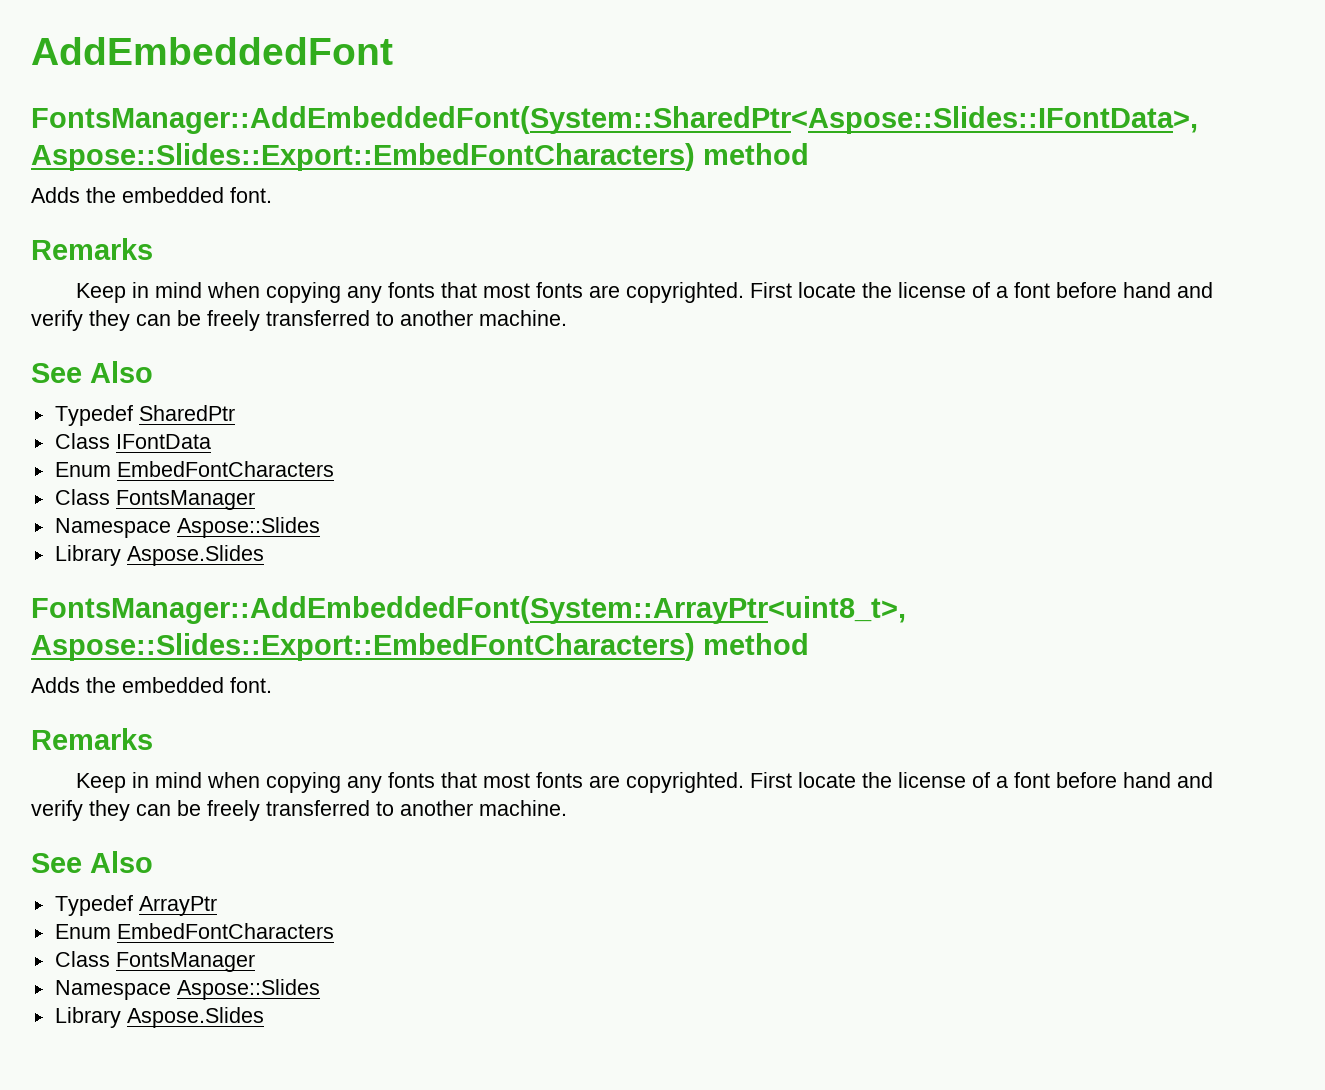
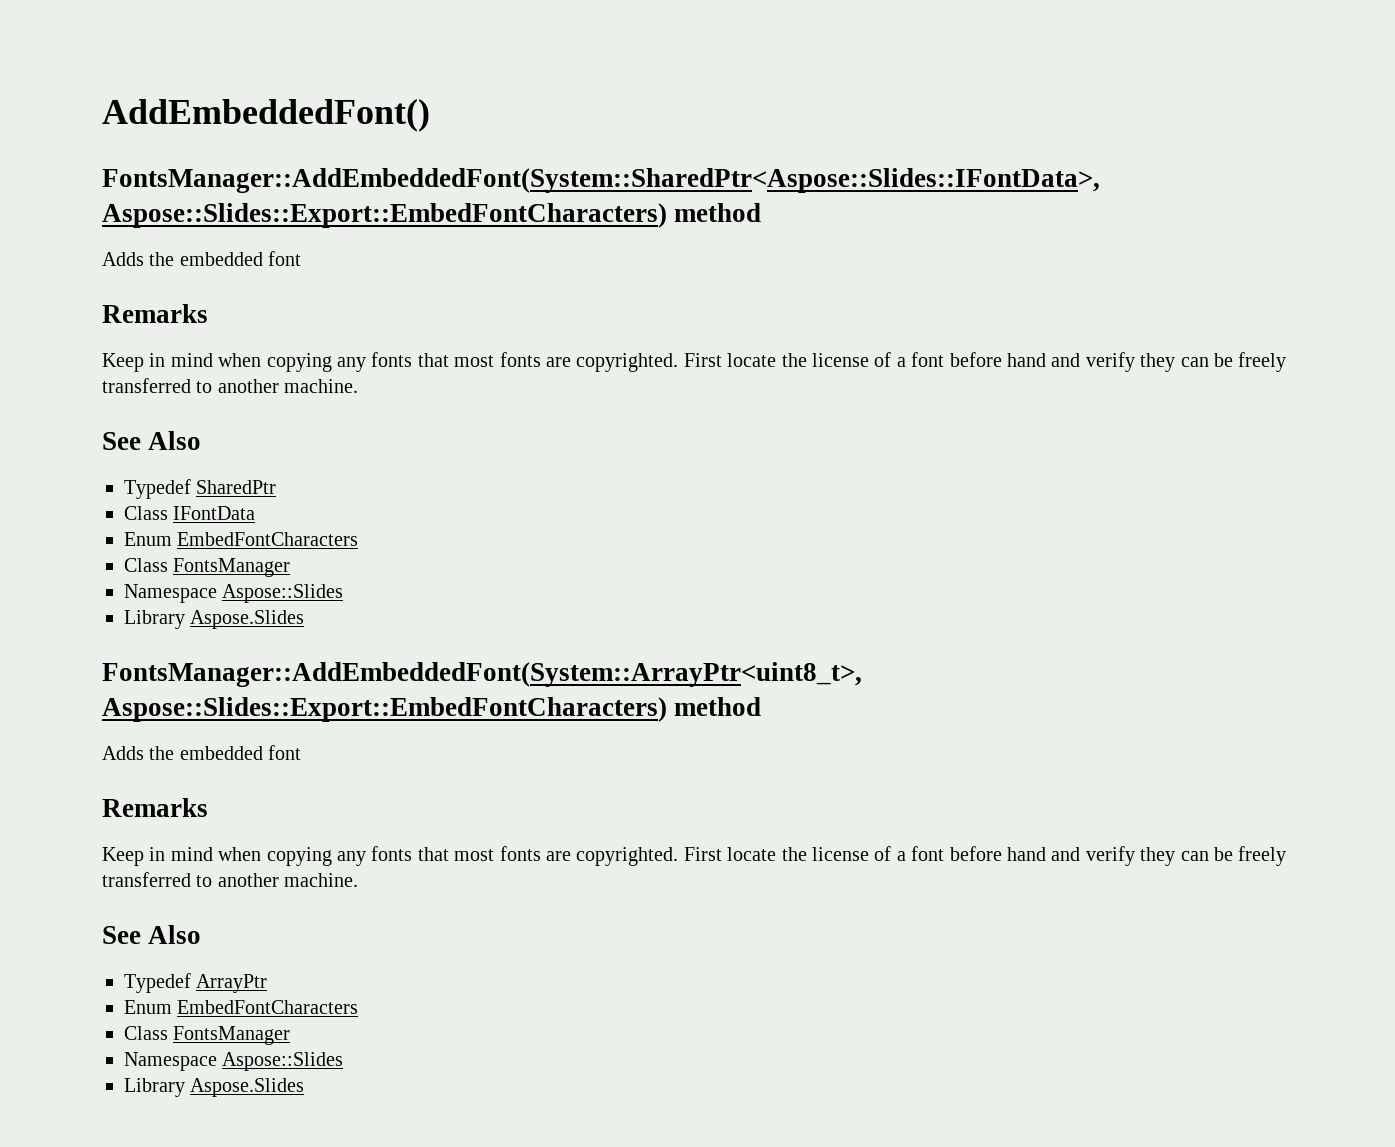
- AddEmbeddedFont
+ AddEmbeddedFont()
  FontsManager::AddEmbeddedFont(System::SharedPtr<Aspose::Slides::IFontData>, Aspose::Slides::Export::EmbedFontCharacters) method
- Adds the embedded font.
+ Adds the embedded font
  FontsManager::AddEmbeddedFont(System::ArrayPtr<uint8_t>, Aspose::Slides::Export::EmbedFontCharacters) method
- Adds the embedded font.
+ Adds the embedded font

